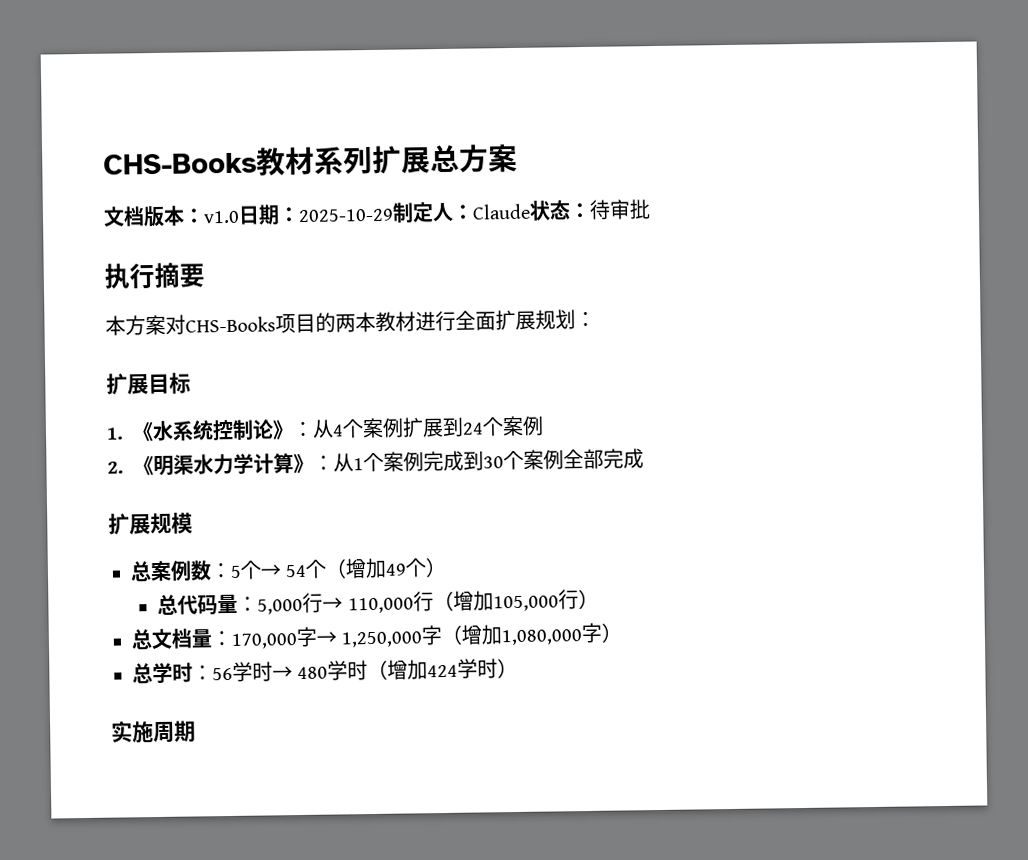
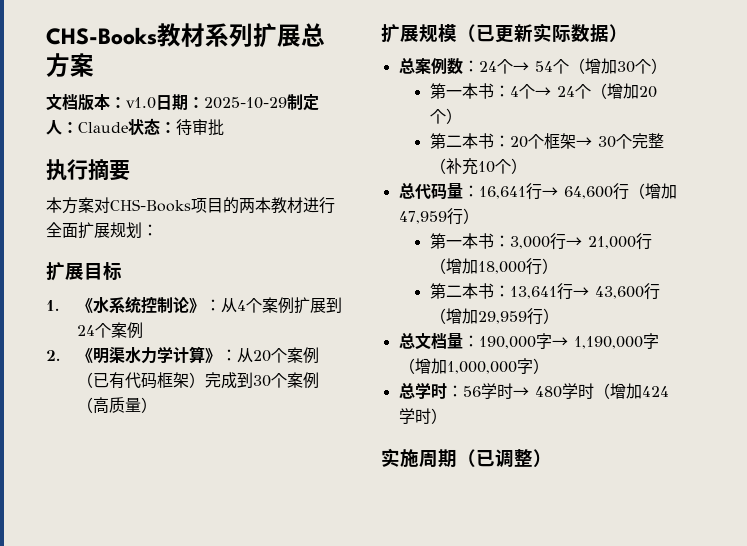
- 2.《明渠水力学计算》：从1个案例完成到30个案例全部完成
+ 2.《明渠水力学计算》：从20个案例（已有代码框架）完成到30个案例（高质量）
- 扩展规模
+ 扩展规模（已更新实际数据）
- 总案例数：5个→ 54个（增加49个）
- 总代码量：5,000行→ 110,000行（增加105,000行）
+ 总案例数：24个→ 54个（增加30个）
+ 第一本书：4个→ 24个（增加20个）
+ 第二本书：20个框架→ 30个完整（补充10个）
+ 总代码量：16,641行→ 64,600行（增加47,959行）
+ 第一本书：3,000行→ 21,000行（增加18,000行）
+ 第二本书：13,641行→ 43,600行（增加29,959行）
- 总文档量：170,000字→ 1,250,000字（增加1,080,000字）
+ 总文档量：190,000字→ 1,190,000字（增加1,000,000字）
- 实施周期
+ 实施周期（已调整）

